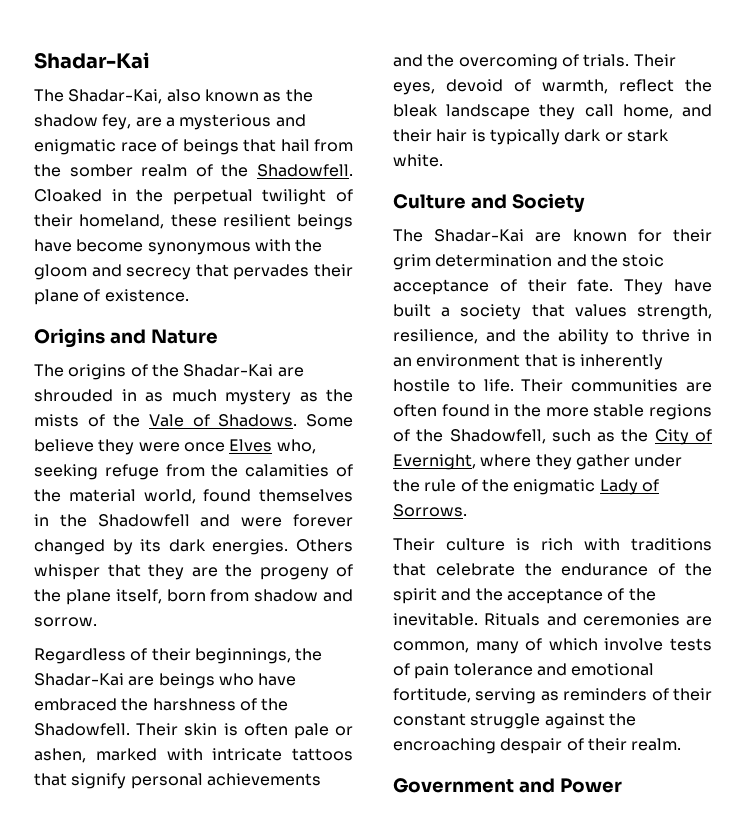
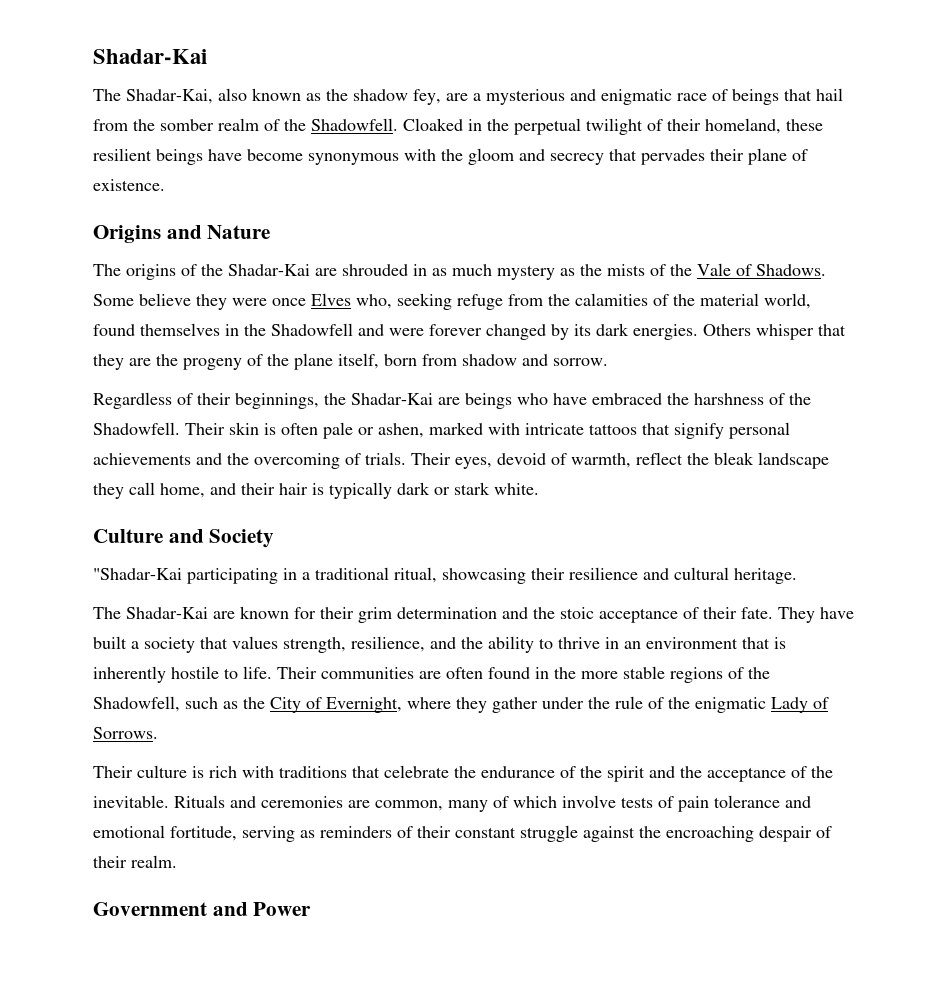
+ "Shadar-Kai participating in a traditional ritual, showcasing their resilience and cultural heritage.

